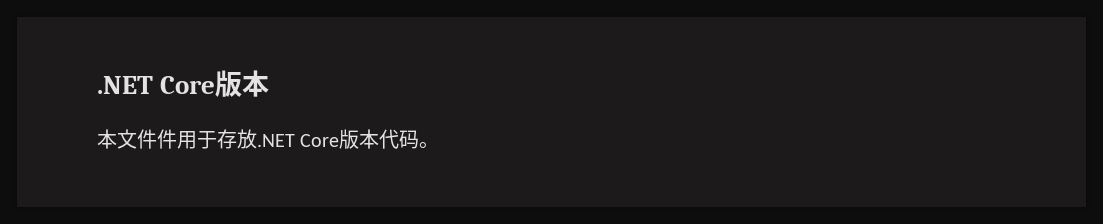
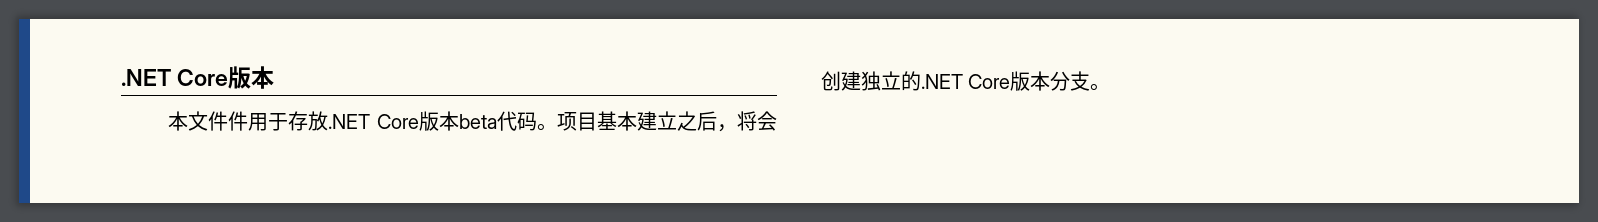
- 本文件件用于存放.NET Core版本代码。
+ 本文件件用于存放.NET Core版本beta代码。项目基本建立之后，将会创建独立的.NET Core版本分支。

